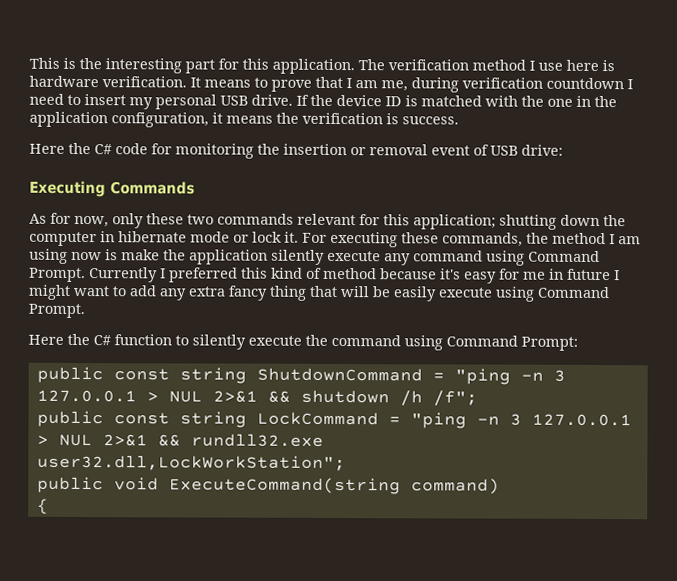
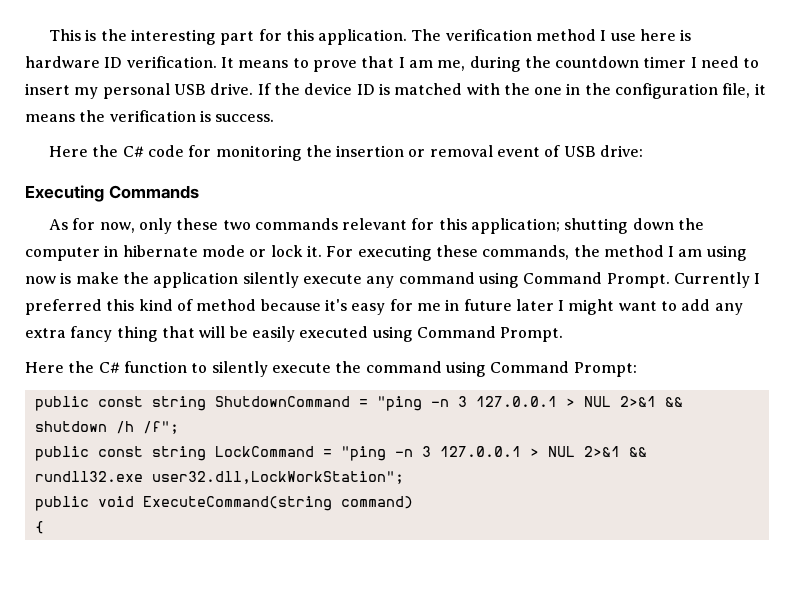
- The verification method I use here is hardware verification.
+ The verification method I use here is hardware ID verification.
- It means to prove that I am me, during verification countdown I need to insert my personal USB drive.
+ It means to prove that I am me, during the countdown timer I need to insert my personal USB drive.
- If the device ID is matched with the one in the application configuration, it means the verification is success.
+ If the device ID is matched with the one in the configuration file, it means the verification is success.
- Currently I preferred this kind of method because it's easy for me in future I might want to add any extra fancy thing that will be easily execute using Command Prompt.
+ Currently I preferred this kind of method because it's easy for me in future later I might want to add any extra fancy thing that will be easily executed using Command Prompt.

